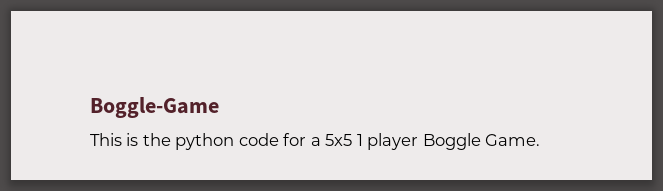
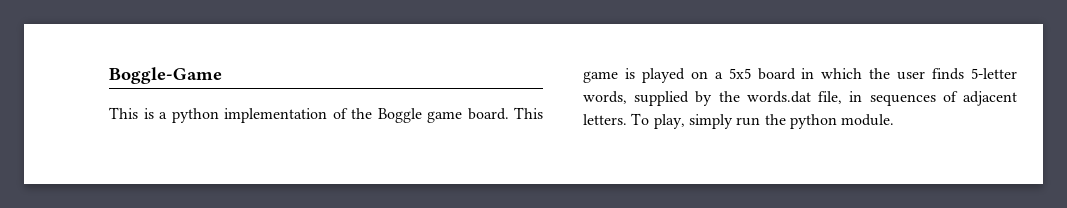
- This is the python code for a 5x5 1 player Boggle Game.
+ This is a python implementation of the Boggle game board. This game is played on a 5x5 board in which the user finds 5-letter words, supplied by the words.dat file, in sequences of adjacent letters. To play, simply run the python module.

